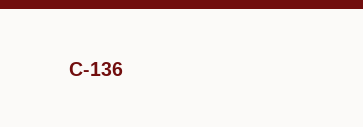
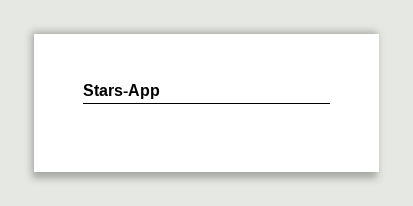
- C-136
+ Stars-App

